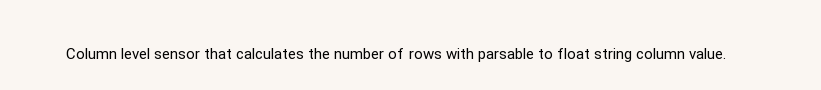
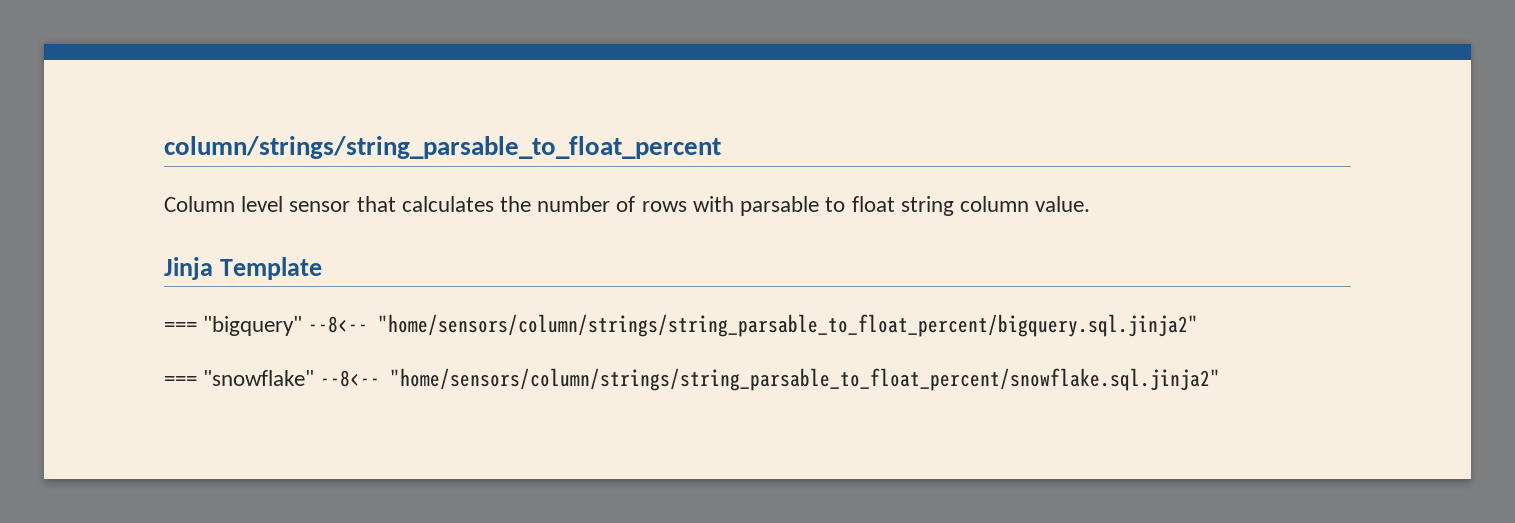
+ column/strings/string_parsable_to_float_percent
+ Jinja Template
+ === "bigquery" --8<-- "home/sensors/column/strings/string_parsable_to_float_percent/bigquery.sql.jinja2"
+ === "snowflake" --8<-- "home/sensors/column/strings/string_parsable_to_float_percent/snowflake.sql.jinja2"

